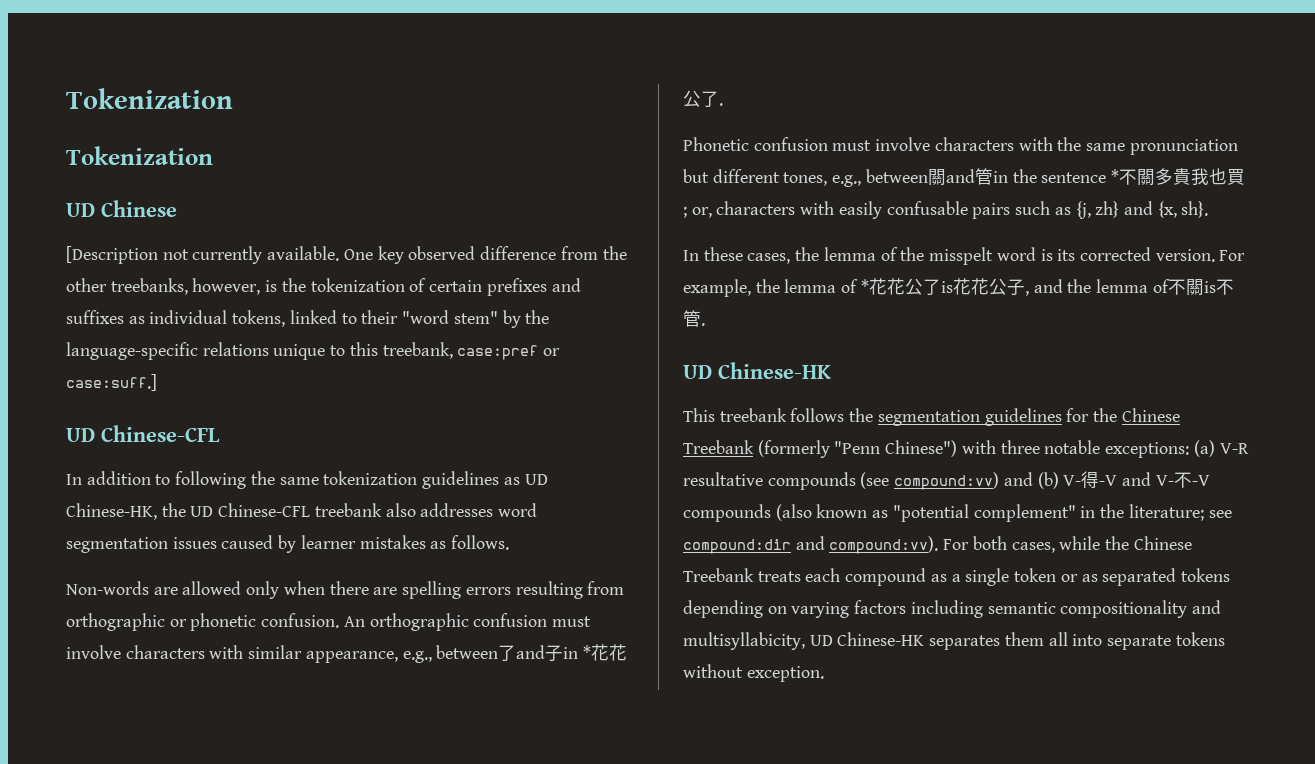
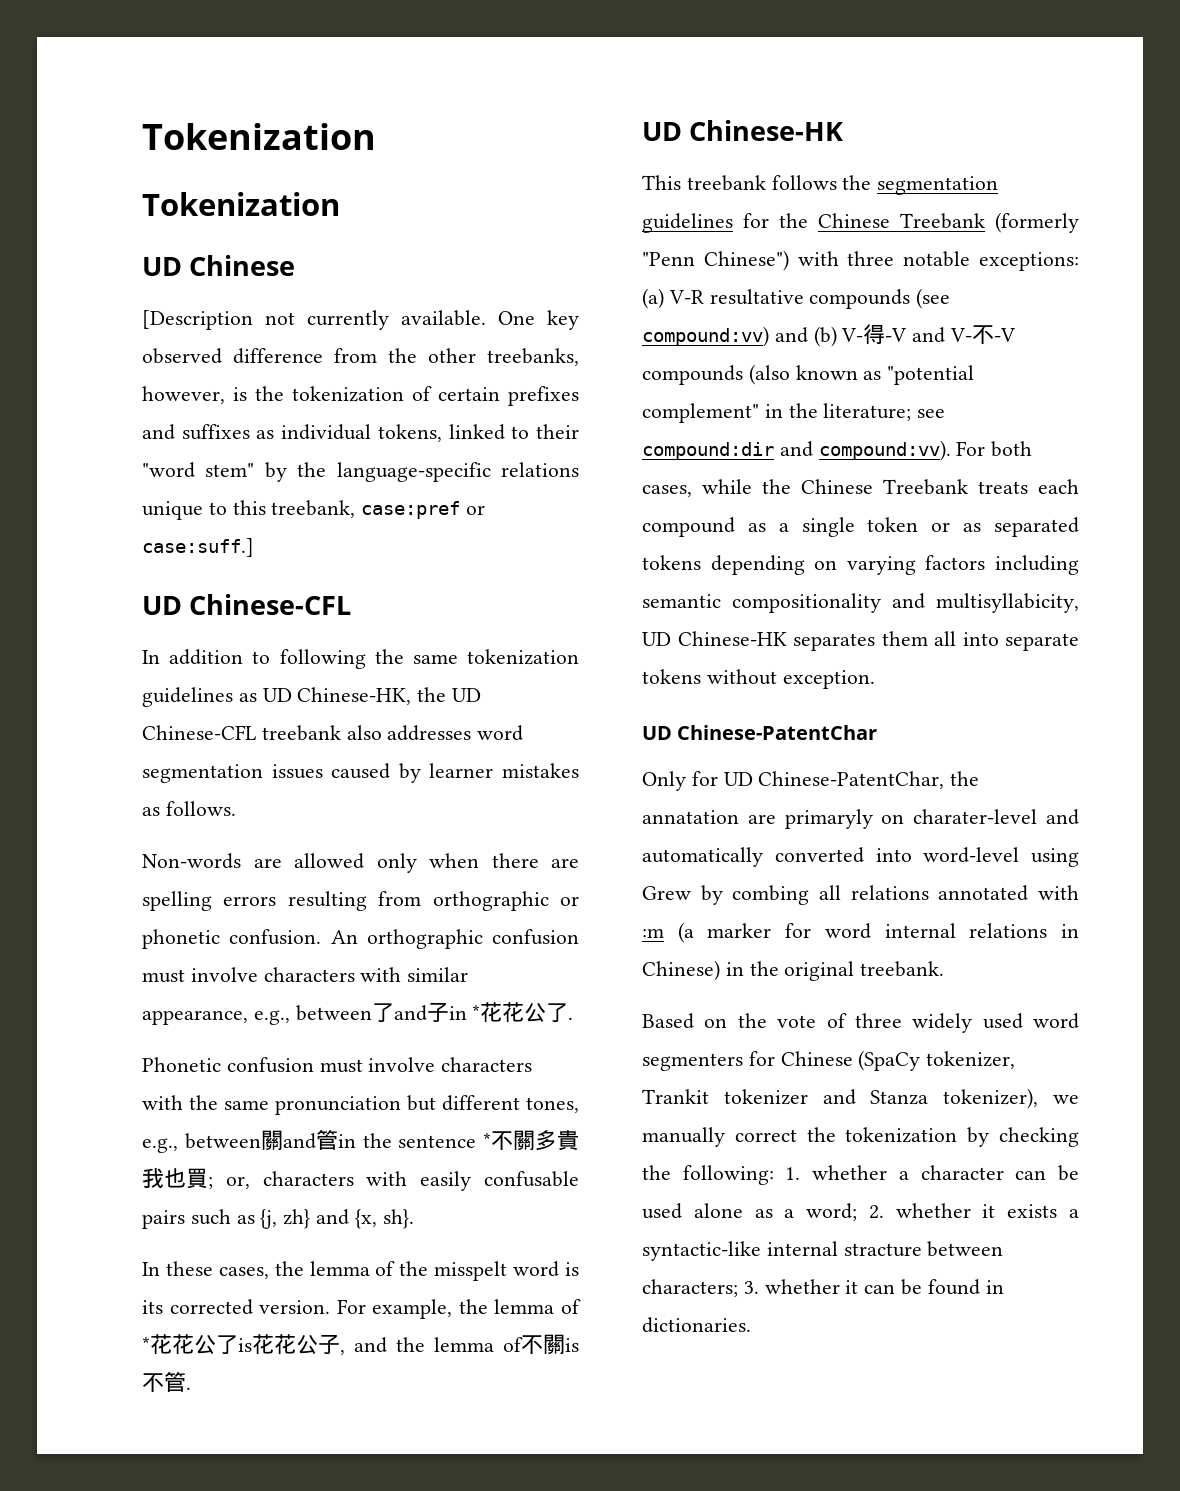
+ UD Chinese-PatentChar
+ Only for UD Chinese-PatentChar, the annatation are primaryly on charater-level and automatically converted into word-level using Grew by combing all relations annotated with :m (a marker for word internal relations in Chinese) in the original treebank.
+ Based on the vote of three widely used word segmenters for Chinese (SpaCy tokenizer, Trankit tokenizer and Stanza tokenizer), we manually correct the tokenization by checking the following: 1. whether a character can be used alone as a word; 2. whether it exists a syntactic-like internal stracture between characters; 3. whether it can be found in dictionaries.

